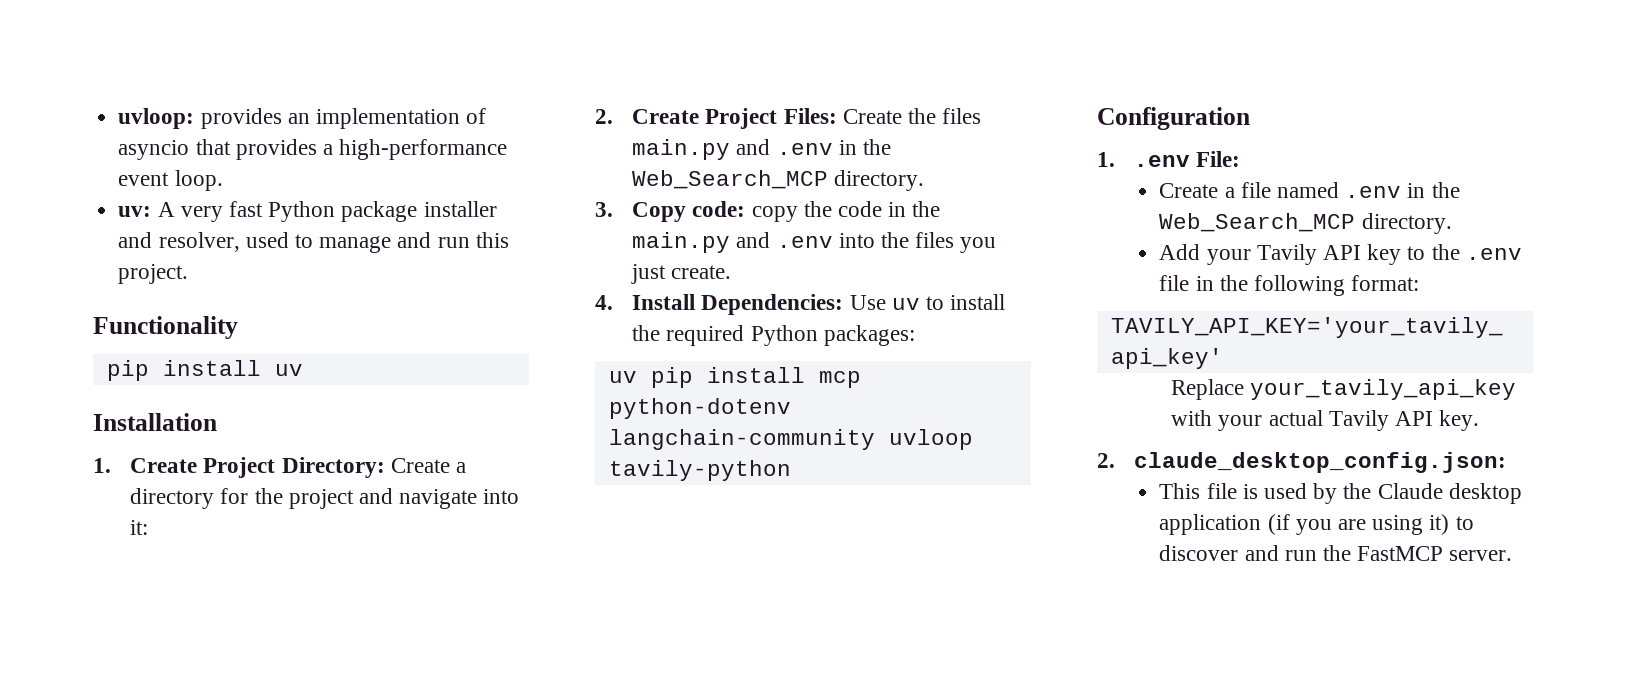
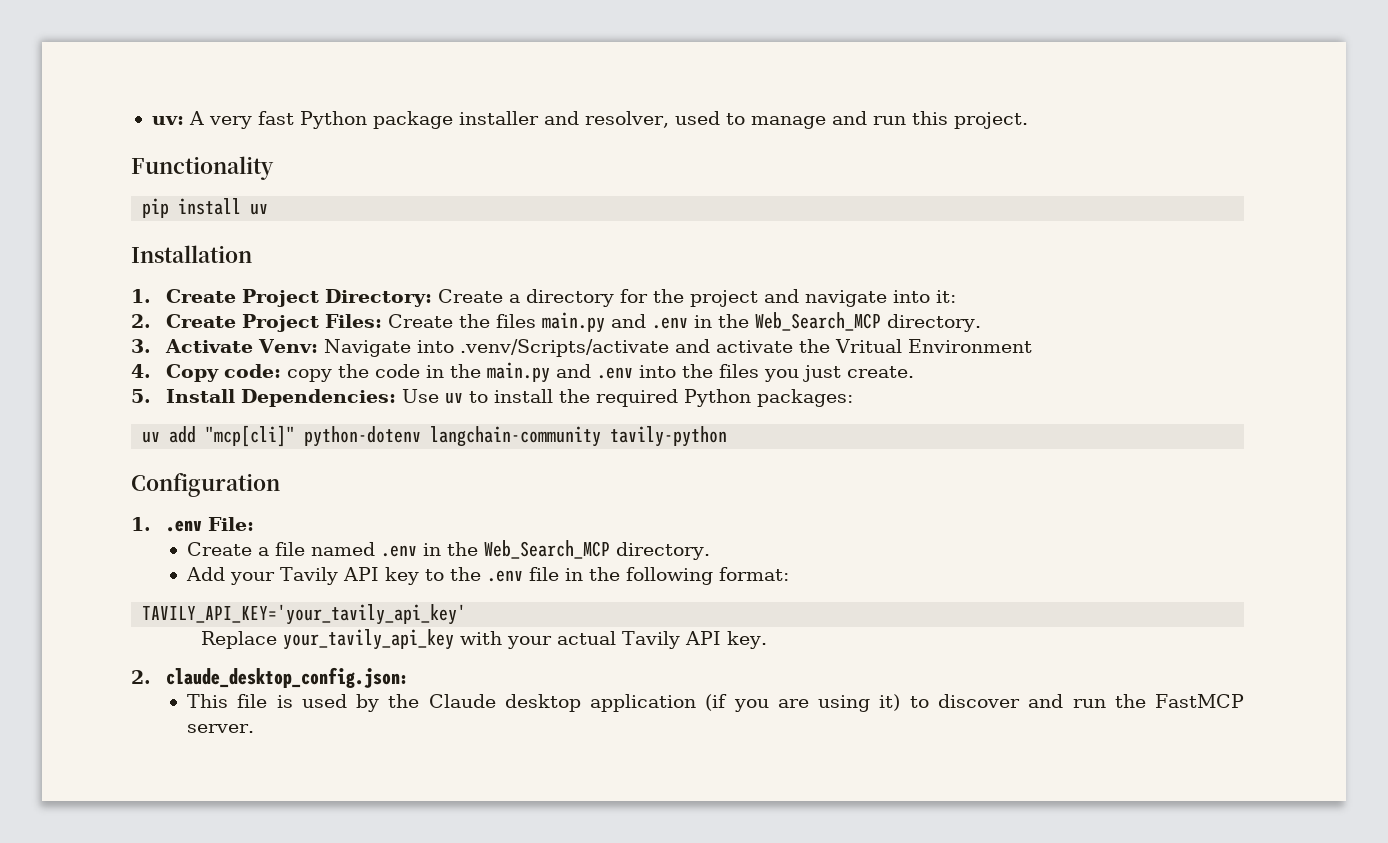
- uvloop: provides an implementation of asyncio that provides a high-performance event loop.
- 3. Copy code: copy the code in the main.py and .env into the files you just create.
+ 3. Activate Venv: Navigate into .venv/Scripts/activate and activate the Vritual Environment
+ 4. Copy code: copy the code in the main.py and .env into the files you just create.
- 4. Install Dependencies: Use uv to install the required Python packages:
+ 5. Install Dependencies: Use uv to install the required Python packages:
- uv pip install mcp python-dotenv langchain-community uvloop tavily-python
+ uv add "mcp[cli]" python-dotenv langchain-community tavily-python

